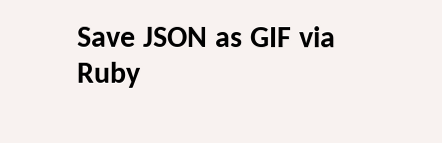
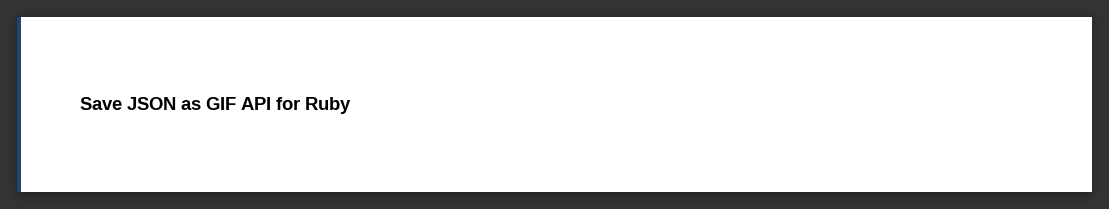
- Save JSON as GIF via Ruby
+ Save JSON as GIF API for Ruby

